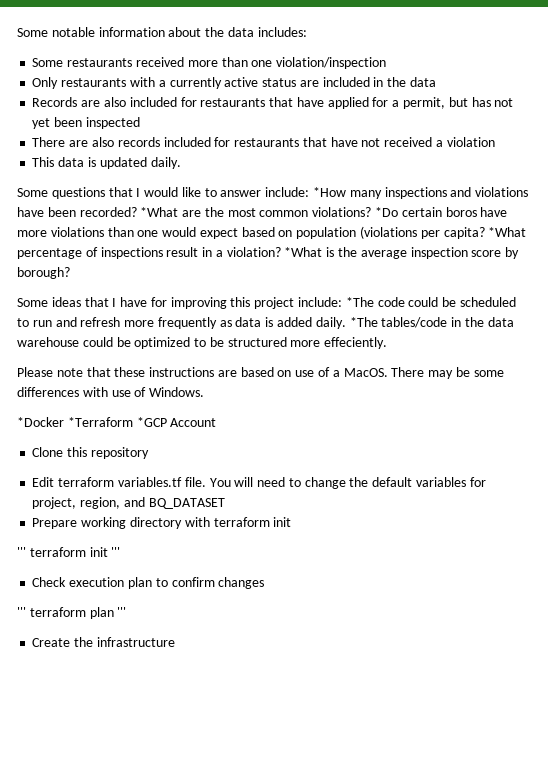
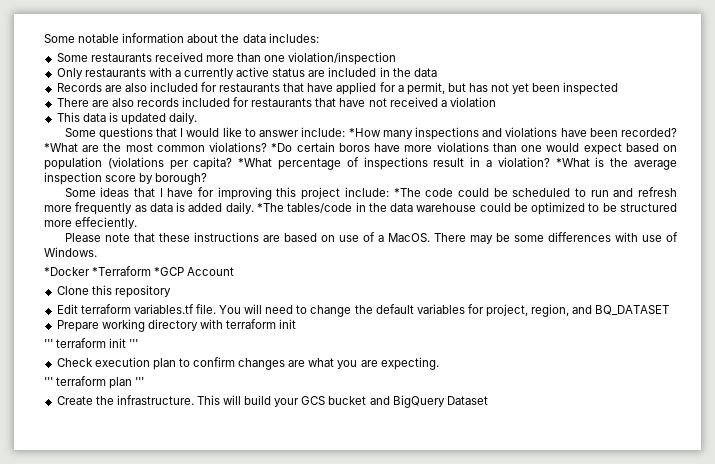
- Check execution plan to confirm changes
+ Check execution plan to confirm changes are what you are expecting.
- Create the infrastructure
+ Create the infrastructure. This will build your GCS bucket and BigQuery Dataset

